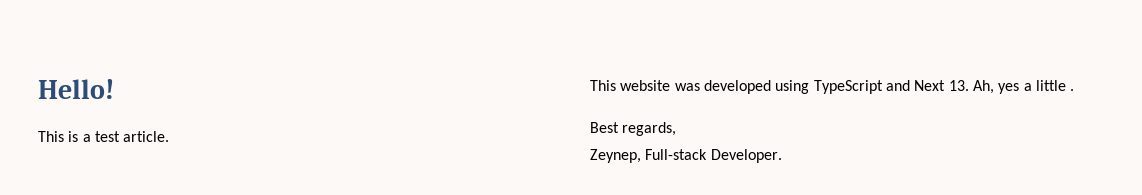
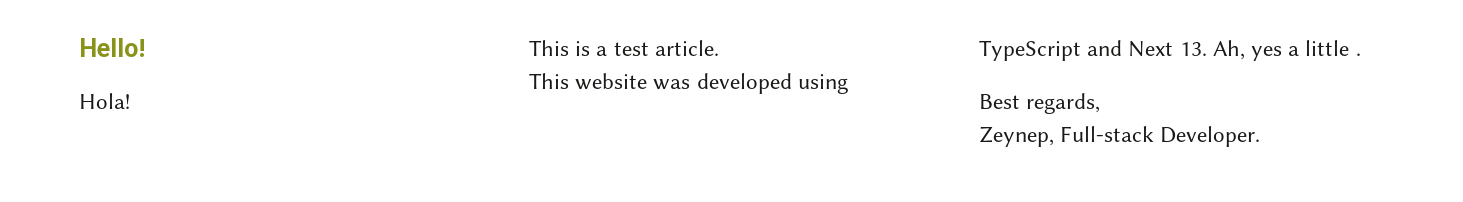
+ Hola!

